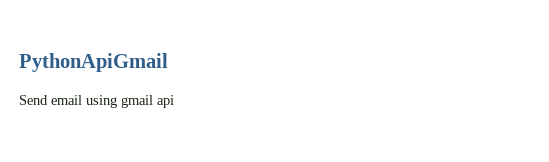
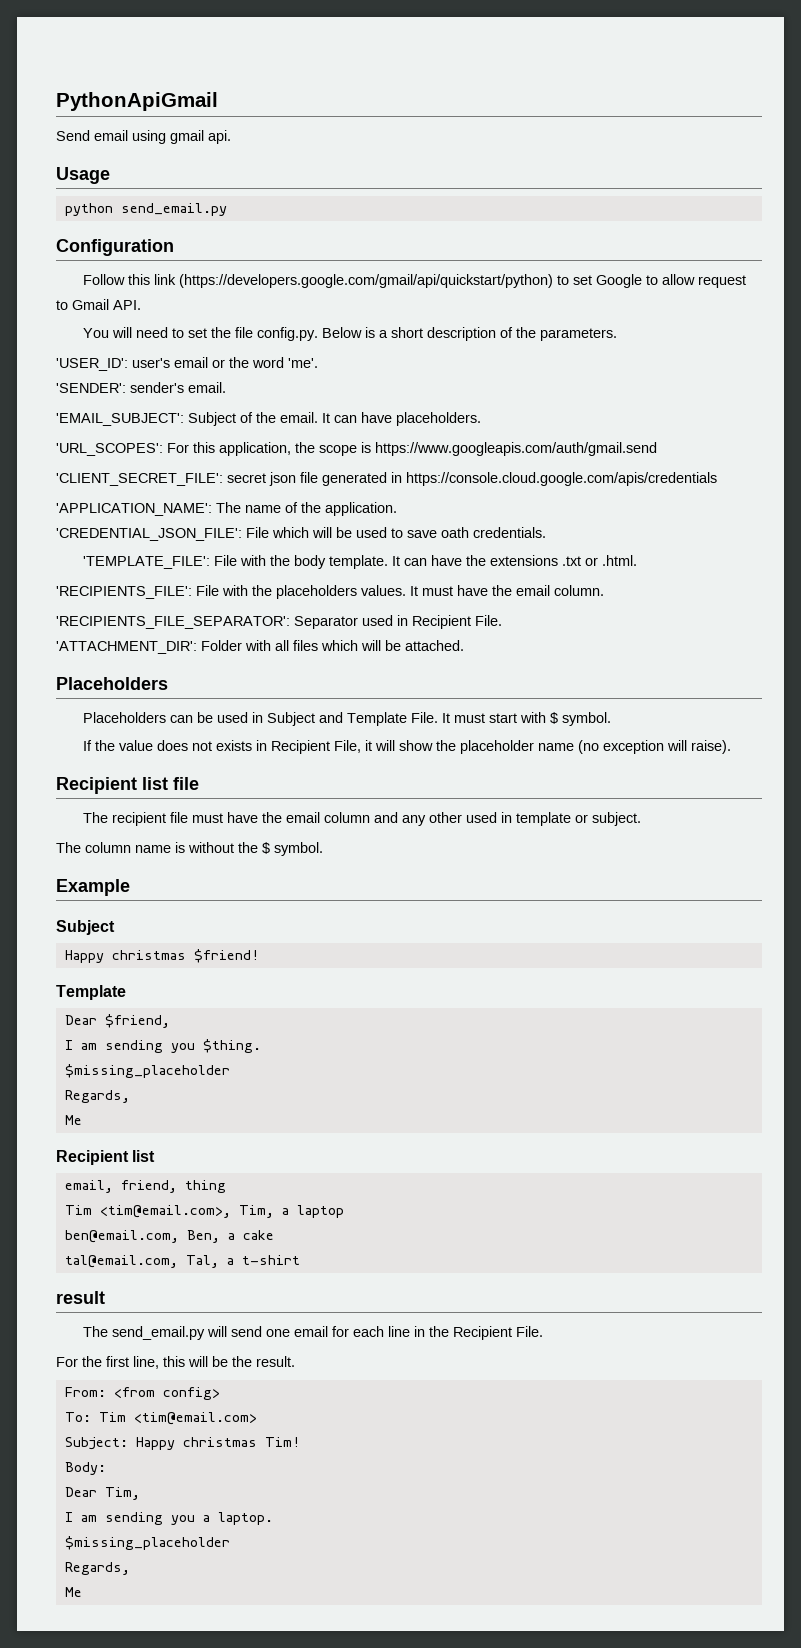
- Send email using gmail api
+ Send email using gmail api.
+ Usage
+ python send_email.py
+ Configuration
+ Follow this link (https://developers.google.com/gmail/api/quickstart/python) to set Google to allow request to Gmail API.
+ You will need to set the file config.py. Below is a short description of the parameters.
+ 'USER_ID': user's email or the word 'me'.
+ 'SENDER': sender's email.
+ 'EMAIL_SUBJECT': Subject of the email. It can have placeholders.
+ 'URL_SCOPES': For this application, the scope is https://www.googleapis.com/auth/gmail.send
+ 'CLIENT_SECRET_FILE': secret json file generated in https://console.cloud.google.com/apis/credentials
+ 'APPLICATION_NAME': The name of the application.
+ 'CREDENTIAL_JSON_FILE': File which will be used to save oath credentials.
+ 'TEMPLATE_FILE': File with the body template. It can have the extensions .txt or .html.
+ 'RECIPIENTS_FILE': File with the placeholders values. It must have the email column.
+ 'RECIPIENTS_FILE_SEPARATOR': Separator used in Recipient File.
+ 'ATTACHMENT_DIR': Folder with all files which will be attached.
+ Placeholders
+ Placeholders can be used in Subject and Template File. It must start with $ symbol.
+ If the value does not exists in Recipient File, it will show the placeholder name (no exception will raise).
+ Recipient list file
+ The recipient file must have the email column and any other used in template or subject.
+ The column name is without the $ symbol.
+ Example
+ Subject
+ Happy christmas $friend!
+ Template
+ Dear $friend,
+ I am sending you $thing.
+ $missing_placeholder
+ Regards,
+ Me
+ Recipient list
+ email, friend, thing
+ Tim <tim@email.com>, Tim, a laptop
+ ben@email.com, Ben, a cake
+ tal@email.com, Tal, a t-shirt
+ result
+ The send_email.py will send one email for each line in the Recipient File.
+ For the first line, this will be the result.
+ From: <from config>
+ To: Tim <tim@email.com>
+ Subject: Happy christmas Tim!
+ Body:
+ Dear Tim,
+ I am sending you a laptop.
+ $missing_placeholder
+ Regards,
+ Me

